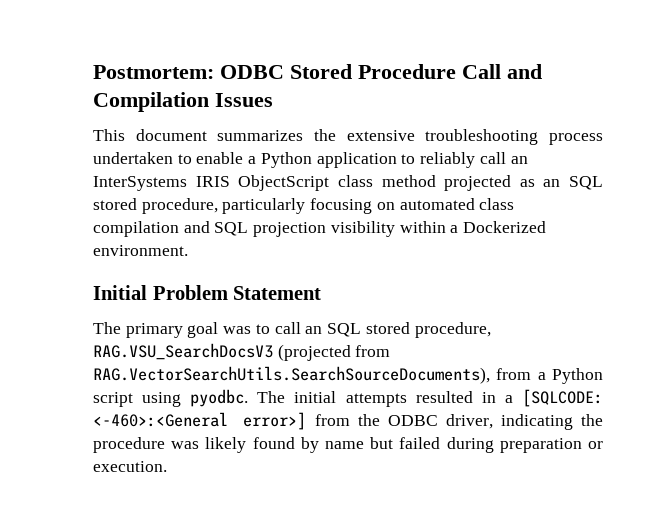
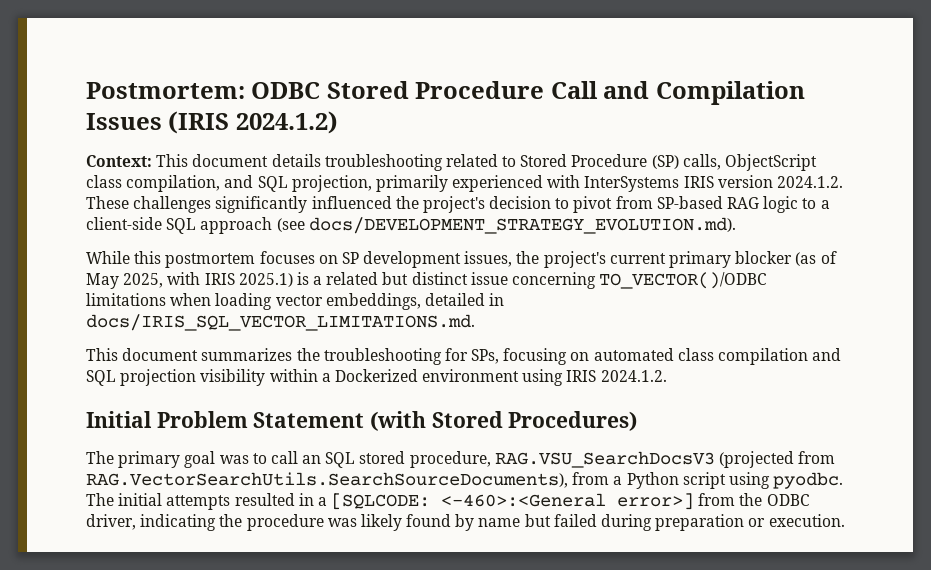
- Postmortem: ODBC Stored Procedure Call and Compilation Issues
- This document summarizes the extensive troubleshooting process undertaken to enable a Python application to reliably call an InterSystems IRIS ObjectScript class method projected as an SQL stored procedure, particularly focusing on automated class compilation and SQL projection visibility within a Dockerized environment.
+ Postmortem: ODBC Stored Procedure Call and Compilation Issues (IRIS 2024.1.2)
+ Context: This document details troubleshooting related to Stored Procedure (SP) calls, ObjectScript class compilation, and SQL projection, primarily experienced with InterSystems IRIS version 2024.1.2. These challenges significantly influenced the project's decision to pivot from SP-based RAG logic to a client-side SQL approach (see docs/DEVELOPMENT_STRATEGY_EVOLUTION.md).
+ While this postmortem focuses on SP development issues, the project's current primary blocker (as of May 2025, with IRIS 2025.1) is a related but distinct issue concerning TO_VECTOR()/ODBC limitations when loading vector embeddings, detailed in docs/IRIS_SQL_VECTOR_LIMITATIONS.md.
+ This document summarizes the troubleshooting for SPs, focusing on automated class compilation and SQL projection visibility within a Dockerized environment using IRIS 2024.1.2.
- Initial Problem Statement
+ Initial Problem Statement (with Stored Procedures)

